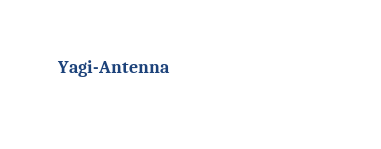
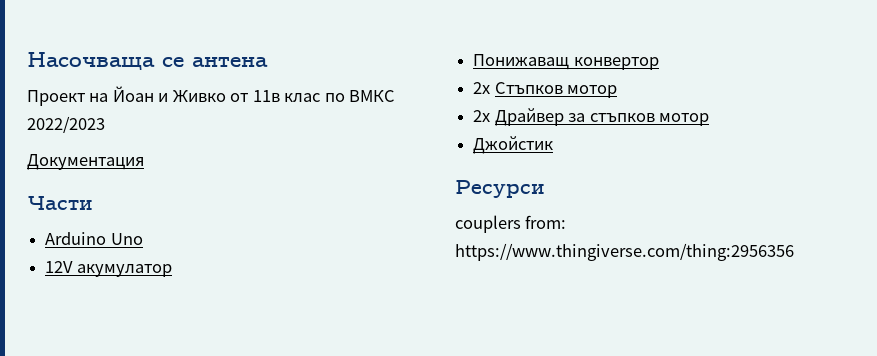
- Yagi-Antenna
+ Насочваща се антена
+ Проект на Йоан и Живко от 11в клас по ВМКС 2022/2023
+ Документация
+ Части
+ Arduino Uno
+ 12V акумулатор
+ Понижаващ конвертор
+ 2x Стъпков мотор
+ 2x Драйвер за стъпков мотор
+ Джойстик
+ Ресурси
+ couplers from: https://www.thingiverse.com/thing:2956356

